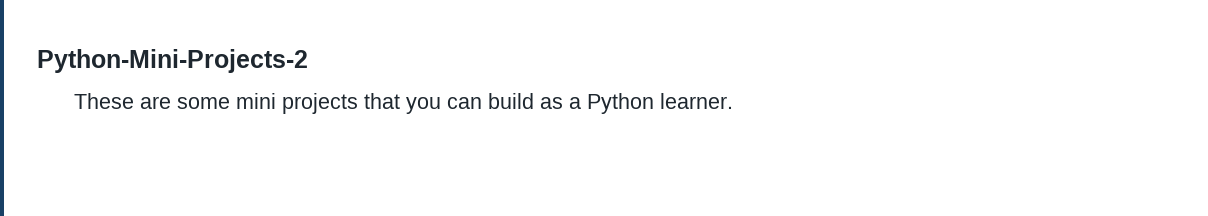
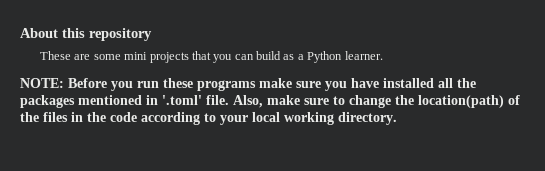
- Python-Mini-Projects-2
+ About this repository
+ NOTE: Before you run these programs make sure you have installed all the packages mentioned in '.toml' file. Also, make sure to change the location(path) of the files in the code according to your local working directory.

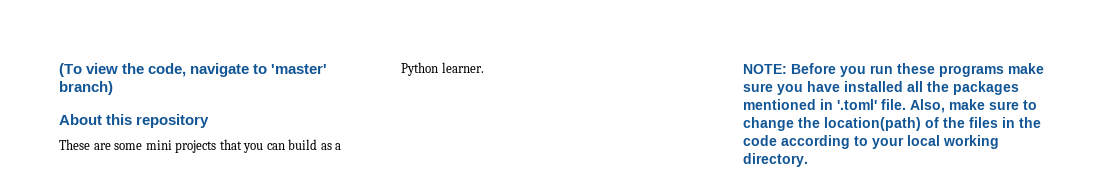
+ (To view the code, navigate to 'master' branch)

